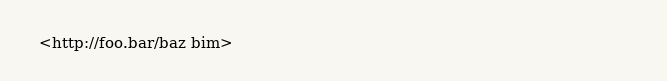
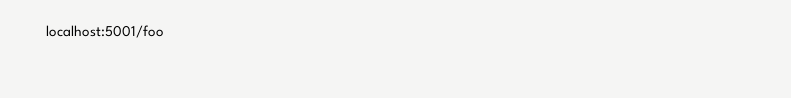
- <http://foo.bar/baz bim>
+ localhost:5001/foo

